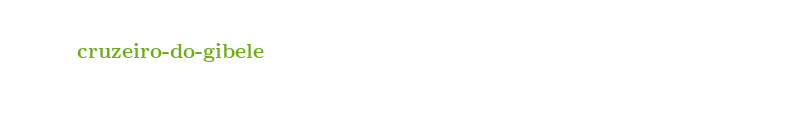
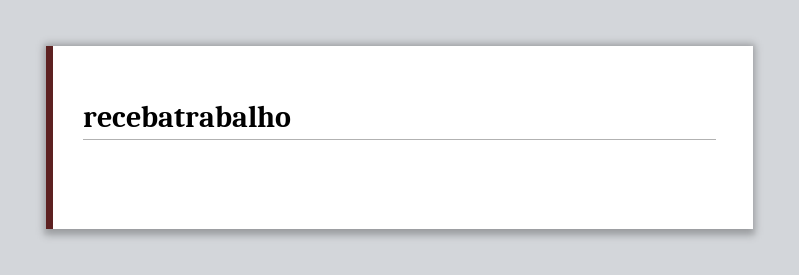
- cruzeiro-do-gibele
+ recebatrabalho

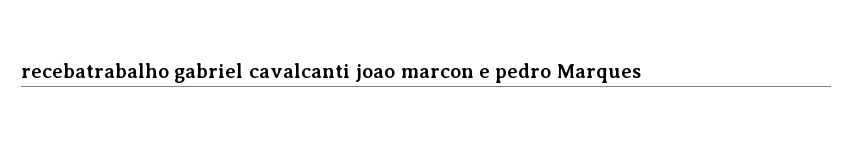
- recebatrabalho
+ recebatrabalho gabriel cavalcanti joao marcon e pedro Marques

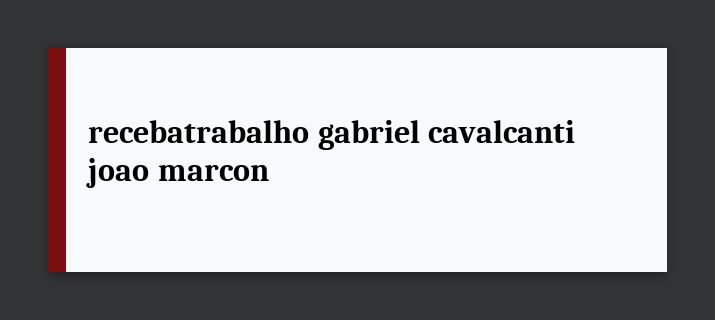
- recebatrabalho gabriel cavalcanti joao marcon e pedro Marques
+ recebatrabalho gabriel cavalcanti joao marcon

